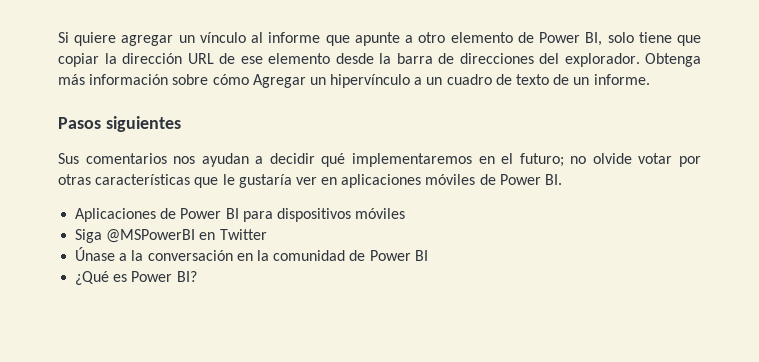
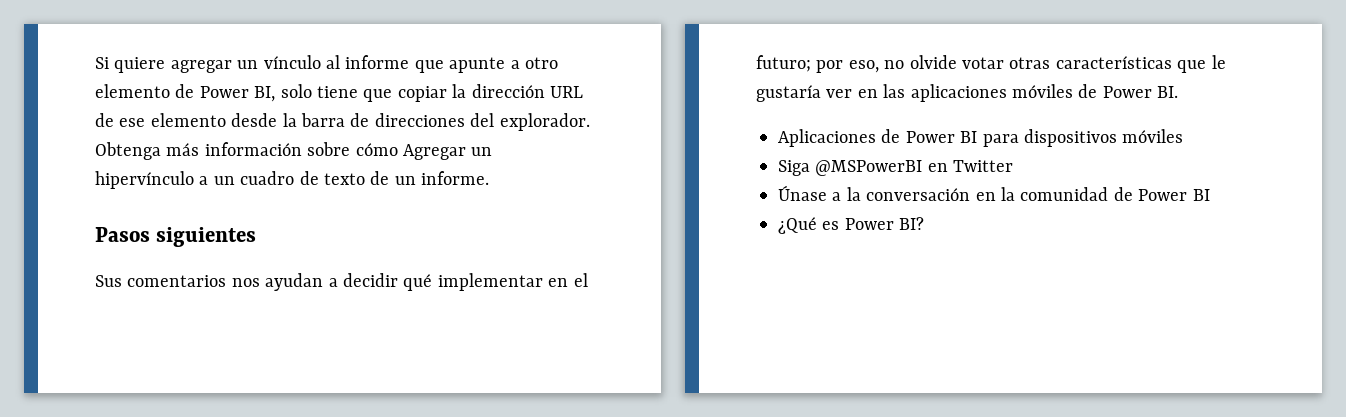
- Sus comentarios nos ayudan a decidir qué implementaremos en el futuro; no olvide votar por otras características que le gustaría ver en aplicaciones móviles de Power BI.
+ Sus comentarios nos ayudan a decidir qué implementar en el futuro; por eso, no olvide votar otras características que le gustaría ver en las aplicaciones móviles de Power BI.

